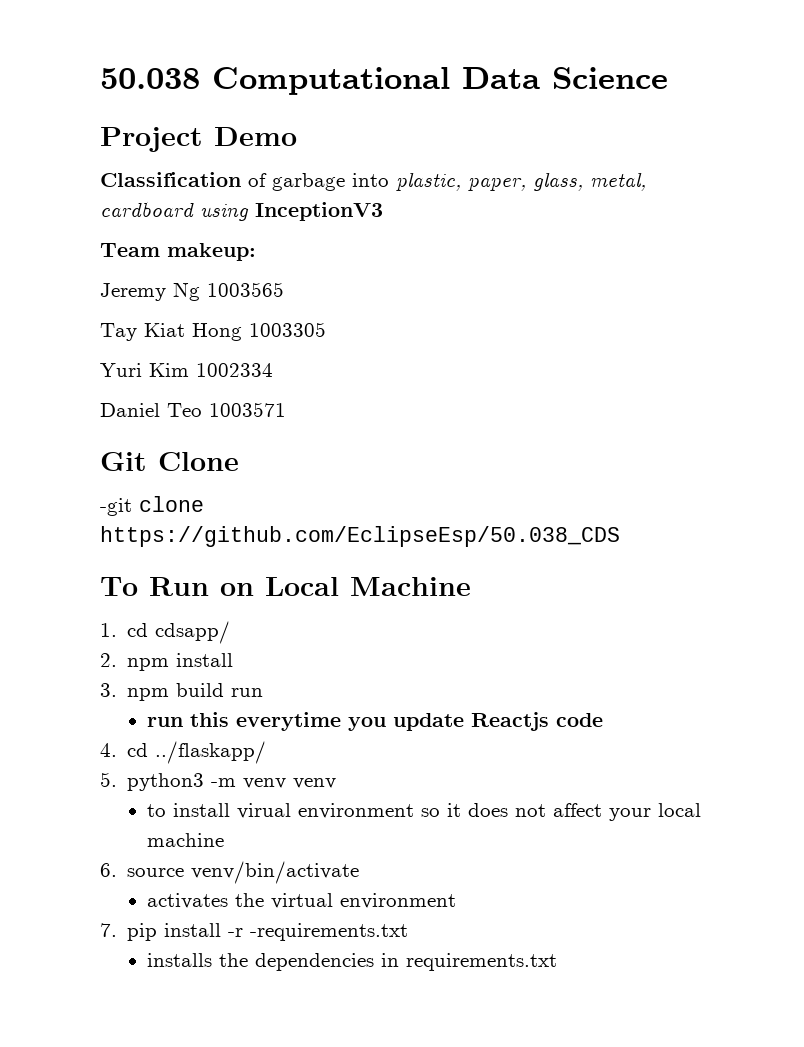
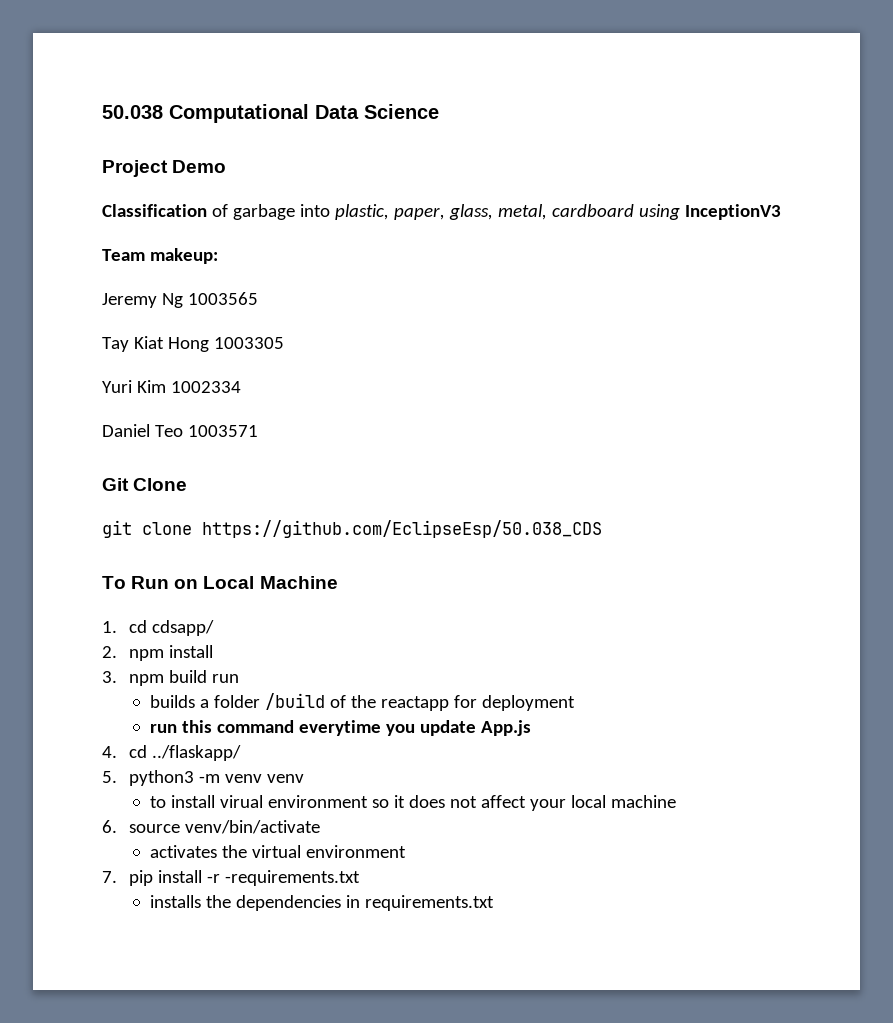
- -git clone https://github.com/EclipseEsp/50.038_CDS
+ git clone https://github.com/EclipseEsp/50.038_CDS
+ builds a folder /build of the reactapp for deployment
- run this everytime you update Reactjs code
+ run this command everytime you update App.js

